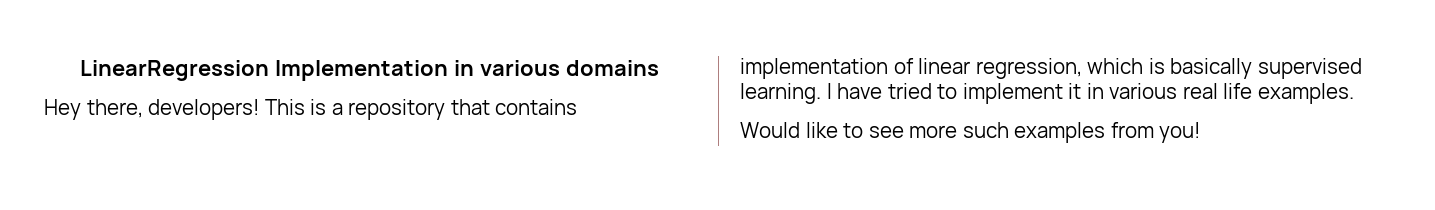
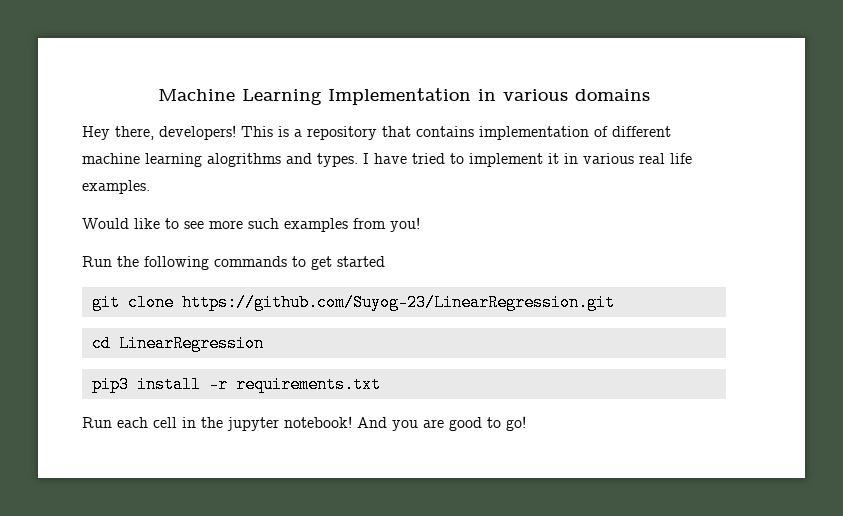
- LinearRegression Implementation in various domains
+ Machine Learning Implementation in various domains
- This is a repository that contains implementation of linear regression, which is basically supervised learning.
+ This is a repository that contains implementation of different machine learning alogrithms and types.
+ Run the following commands to get started
+ git clone https://github.com/Suyog-23/LinearRegression.git
+ cd LinearRegression
+ pip3 install -r requirements.txt
+ Run each cell in the jupyter notebook! And you are good to go!

